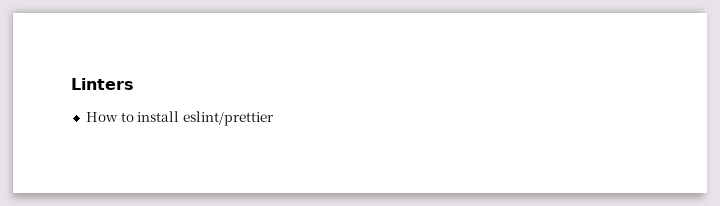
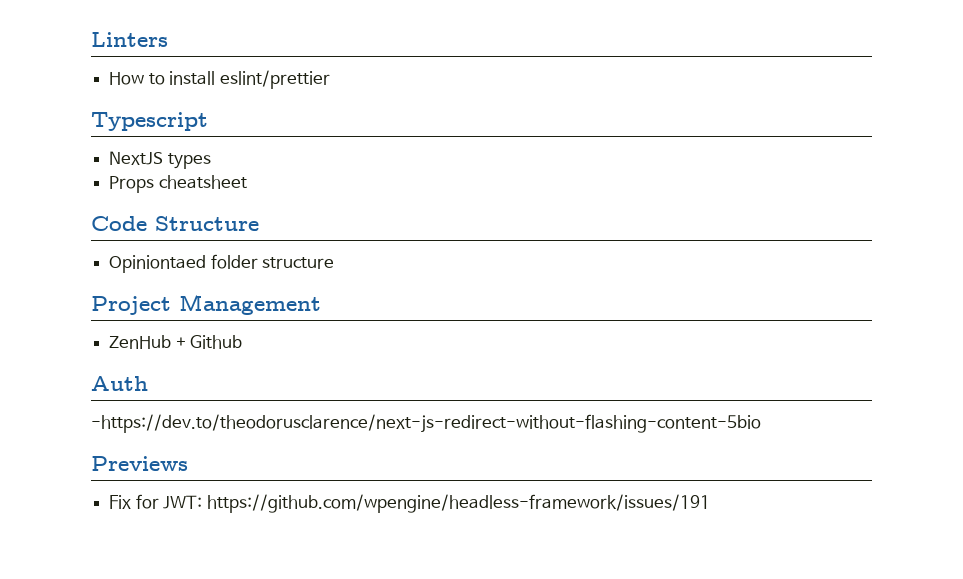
+ Typescript
+ NextJS types
+ Props cheatsheet
+ Code Structure
+ Opiniontaed folder structure
+ Project Management
+ ZenHub + Github
+ Auth
+ -https://dev.to/theodorusclarence/next-js-redirect-without-flashing-content-5bio
+ Previews
+ Fix for JWT: https://github.com/wpengine/headless-framework/issues/191

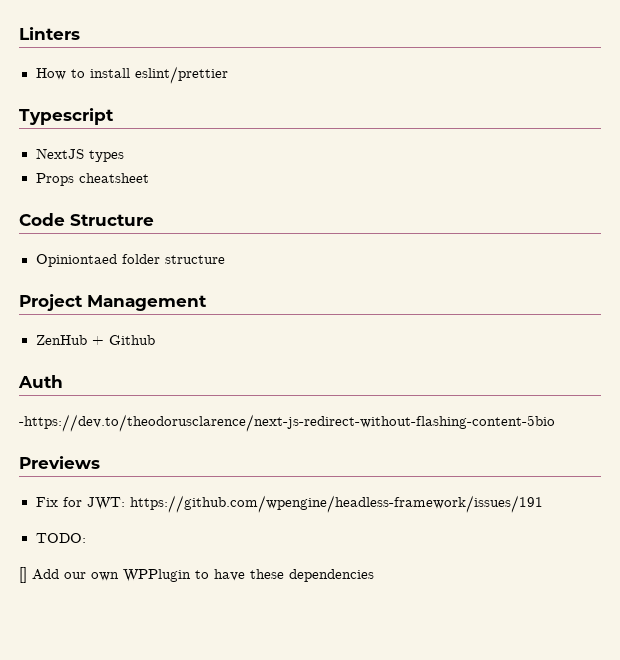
+ TODO:
+ [] Add our own WPPlugin to have these dependencies

